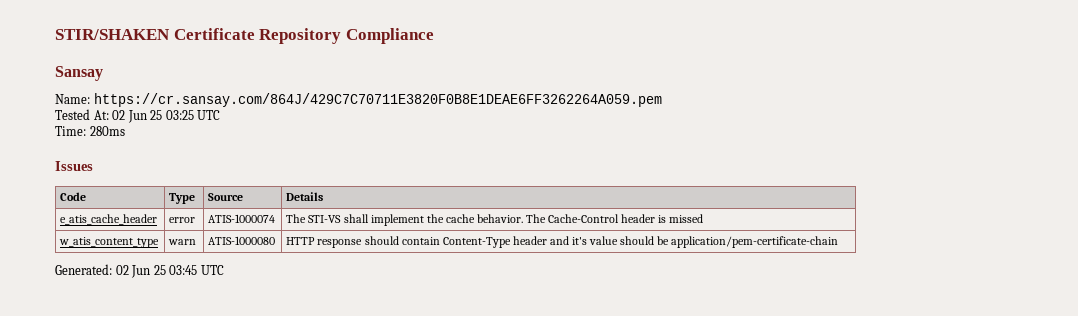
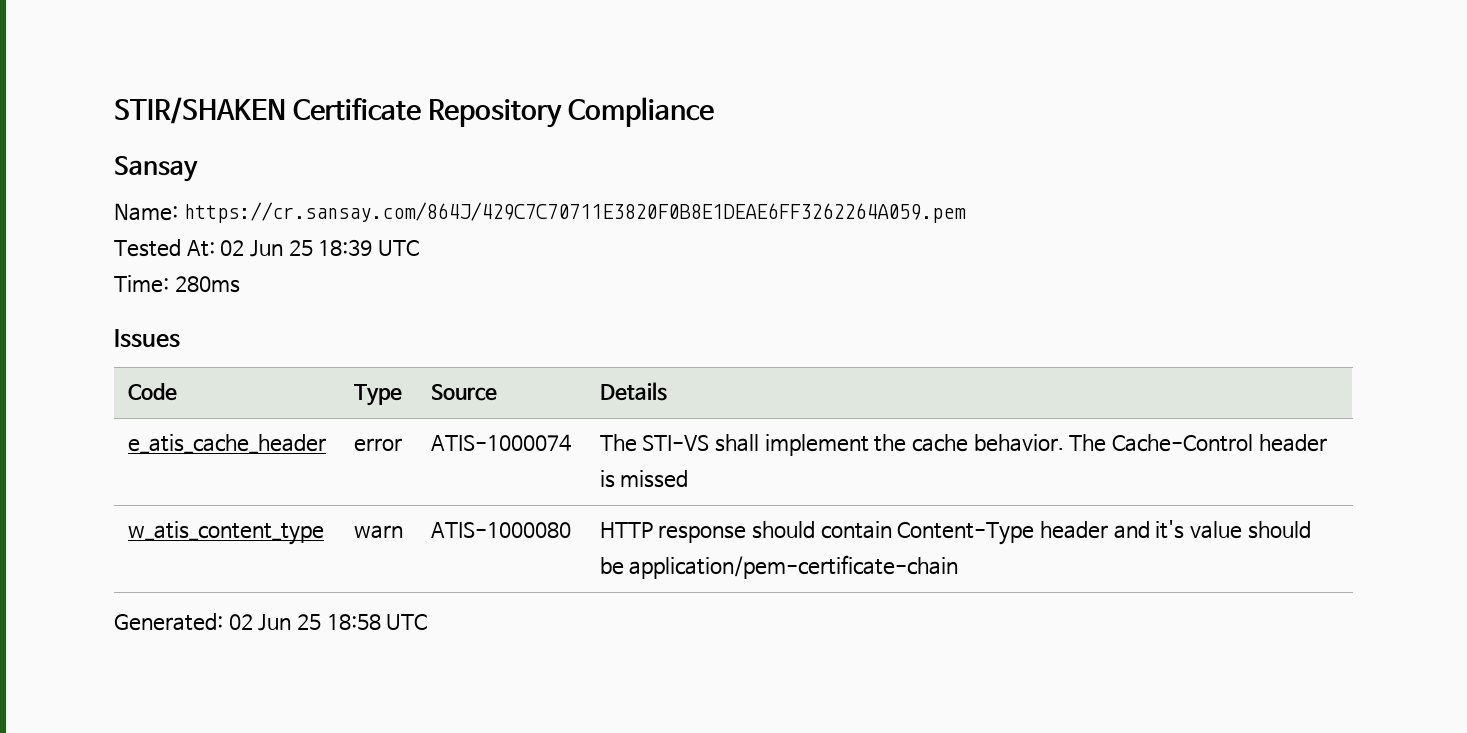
- Tested At: 02 Jun 25 03:25 UTC
+ Tested At: 02 Jun 25 18:39 UTC
- Generated: 02 Jun 25 03:45 UTC
+ Generated: 02 Jun 25 18:58 UTC

